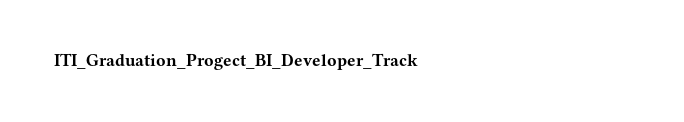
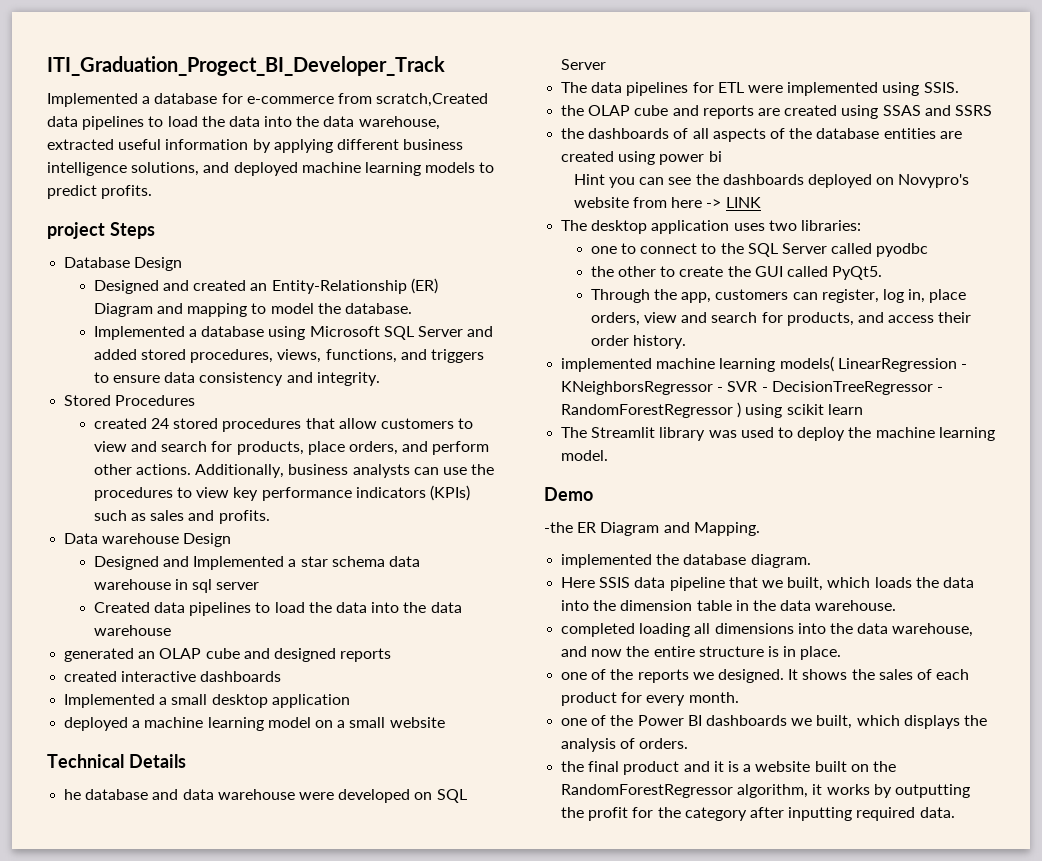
+ Implemented a database for e-commerce from scratch,Created data pipelines to load the data into the data warehouse, extracted useful information by applying different business intelligence solutions, and deployed machine learning models to predict profits.
+ project Steps
+ Database Design
+ Designed and created an Entity-Relationship (ER) Diagram and mapping to model the database.
+ Implemented a database using Microsoft SQL Server and added stored procedures, views, functions, and triggers to ensure data consistency and integrity.
+ Stored Procedures
+ created 24 stored procedures that allow customers to view and search for products, place orders, and perform other actions. Additionally, business analysts can use the procedures to view key performance indicators (KPIs) such as sales and profits.
+ Data warehouse Design
+ Designed and Implemented a star schema data warehouse in sql server
+ Created data pipelines to load the data into the data warehouse
+ generated an OLAP cube and designed reports
+ created interactive dashboards
+ Implemented a small desktop application
+ deployed a machine learning model on a small website
+ Technical Details
+ he database and data warehouse were developed on SQL Server
+ The data pipelines for ETL were implemented using SSIS.
+ the OLAP cube and reports are created using SSAS and SSRS
+ the dashboards of all aspects of the database entities are created using power bi
+ Hint you can see the dashboards deployed on Novypro's website from here -> LINK
+ The desktop application uses two libraries:
+ one to connect to the SQL Server called pyodbc
+ the other to create the GUI called PyQt5.
+ Through the app, customers can register, log in, place orders, view and search for products, and access their order history.
+ implemented machine learning models( LinearRegression - KNeighborsRegressor - SVR - DecisionTreeRegressor - RandomForestRegressor ) using scikit learn
+ The Streamlit library was used to deploy the machine learning model.
+ Demo
+ -the ER Diagram and Mapping.
+ implemented the database diagram.
+ Here SSIS data pipeline that we built, which loads the data into the dimension table in the data warehouse.
+ completed loading all dimensions into the data warehouse, and now the entire structure is in place.
+ one of the reports we designed. It shows the sales of each product for every month.
+ one of the Power BI dashboards we built, which displays the analysis of orders.
+ the final product and it is a website built on the RandomForestRegressor algorithm, it works by outputting the profit for the category after inputting required data.

